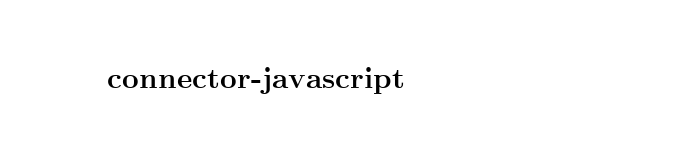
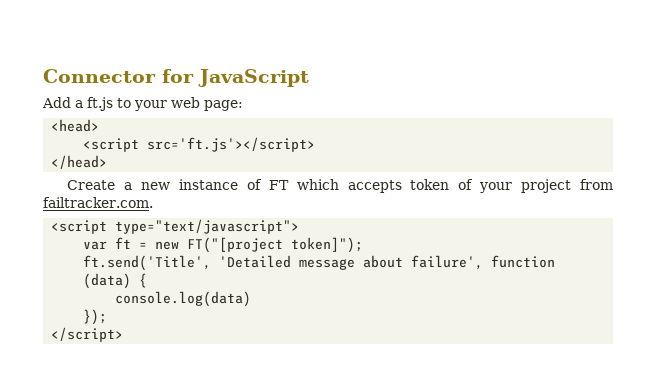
- connector-javascript
+ Connector for JavaScript
+ Add a ft.js to your web page:
+ <head>
+ <script src='ft.js'></script>
+ </head>
+ Create a new instance of FT which accepts token of your project from failtracker.com.
+ <script type="text/javascript">
+ var ft = new FT("[project token]");
+ ft.send('Title', 'Detailed message about failure', function (data) {
+ console.log(data)
+ });
+ </script>

